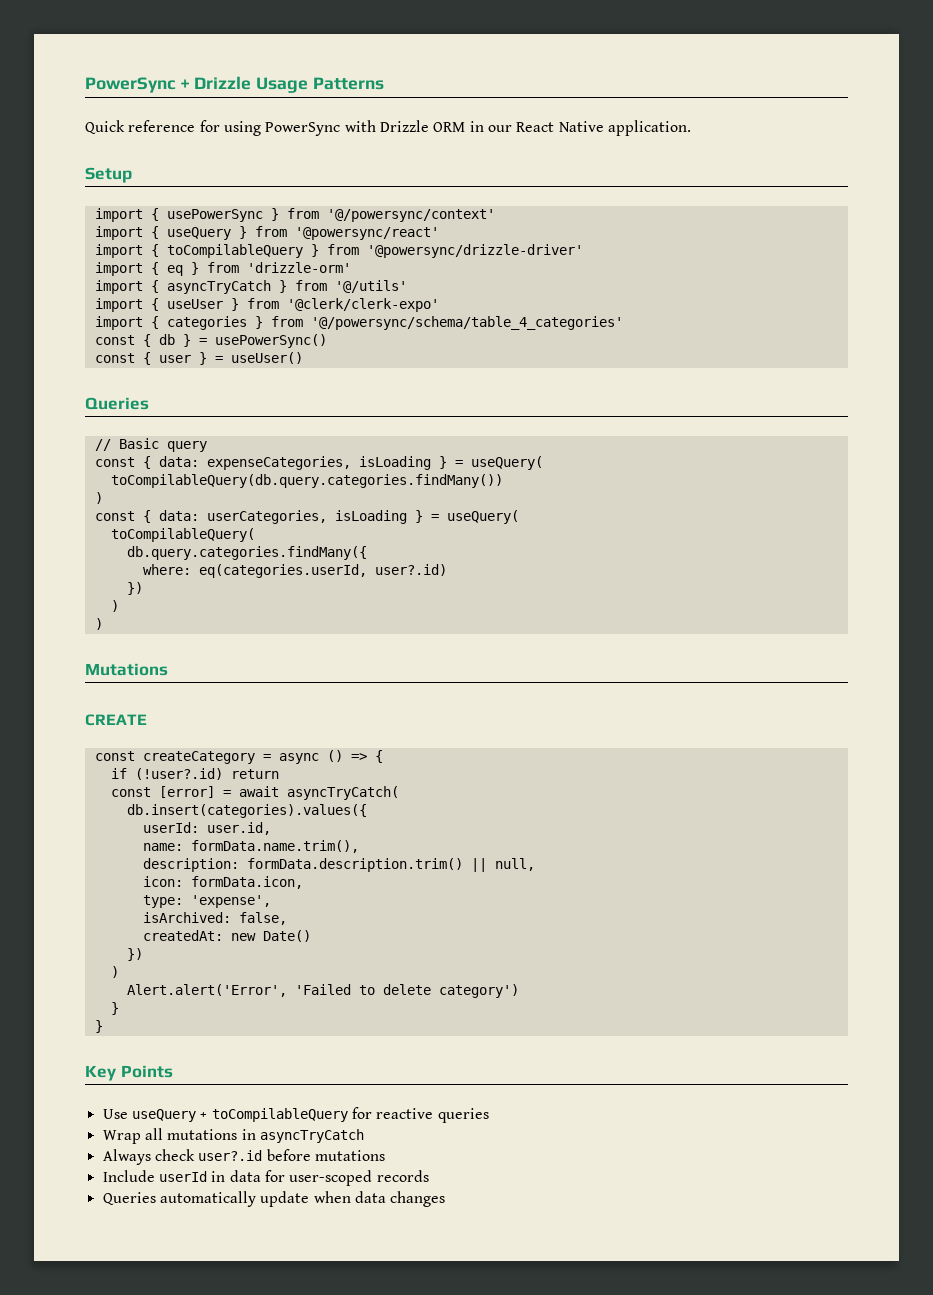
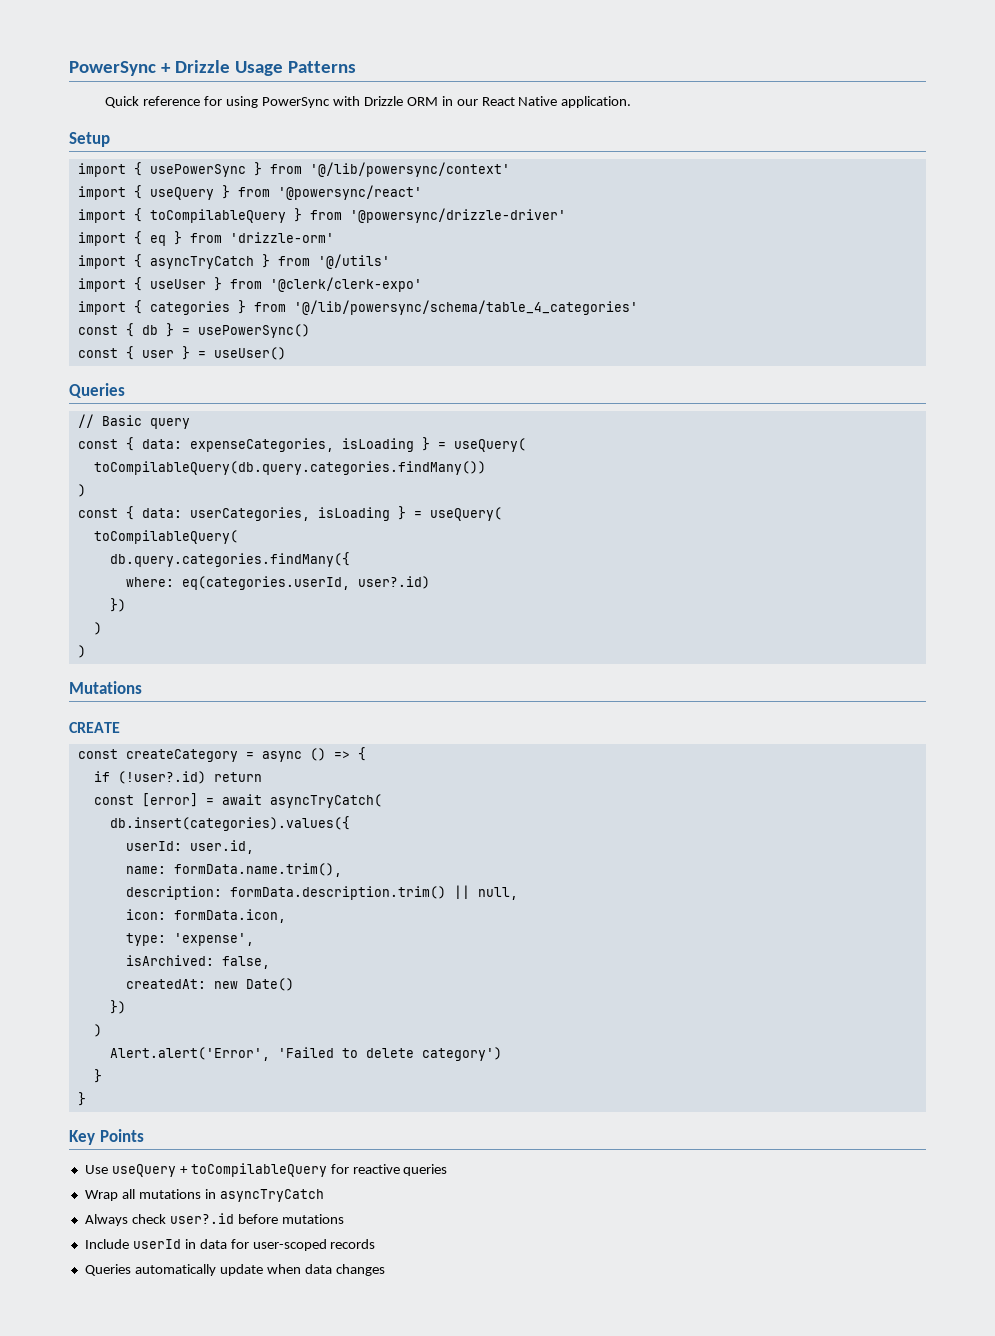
- import { usePowerSync } from '@/powersync/context'
+ import { usePowerSync } from '@/lib/powersync/context'
- import { categories } from '@/powersync/schema/table_4_categories'
+ import { categories } from '@/lib/powersync/schema/table_4_categories'

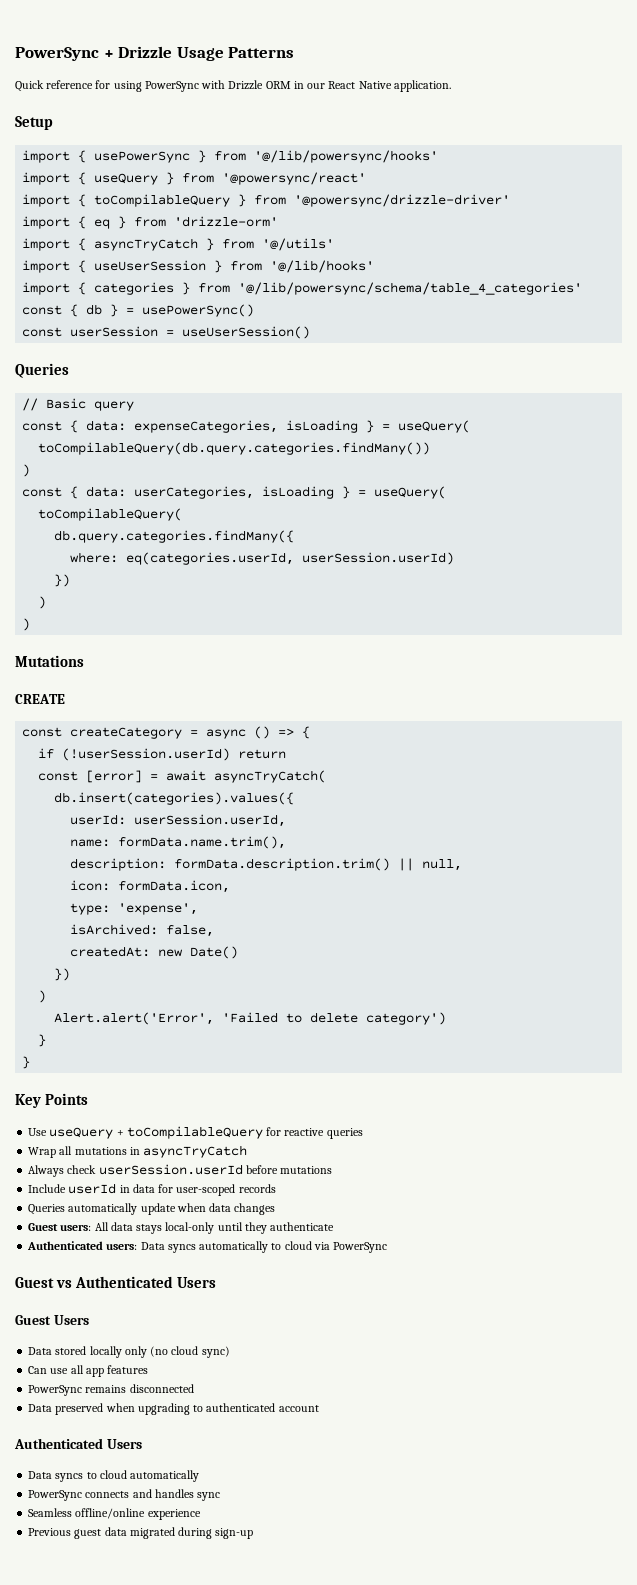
- import { usePowerSync } from '@/lib/powersync/context'
+ import { usePowerSync } from '@/lib/powersync/hooks'
- import { useUser } from '@clerk/clerk-expo'
+ import { useUserSession } from '@/lib/hooks'
- const { user } = useUser()
+ const userSession = useUserSession()
- where: eq(categories.userId, user?.id)
+ where: eq(categories.userId, userSession.userId)
- if (!user?.id) return
+ if (!userSession.userId) return
- userId: user.id,
+ userId: userSession.userId,
- Always check user?.id before mutations
+ Always check userSession.userId before mutations
+ Guest users: All data stays local-only until they authenticate
+ Authenticated users: Data syncs automatically to cloud via PowerSync
+ Guest vs Authenticated Users
+ Guest Users
+ Data stored locally only (no cloud sync)
+ Can use all app features
+ PowerSync remains disconnected
+ Data preserved when upgrading to authenticated account
+ Authenticated Users
+ Data syncs to cloud automatically
+ PowerSync connects and handles sync
+ Seamless offline/online experience
+ Previous guest data migrated during sign-up

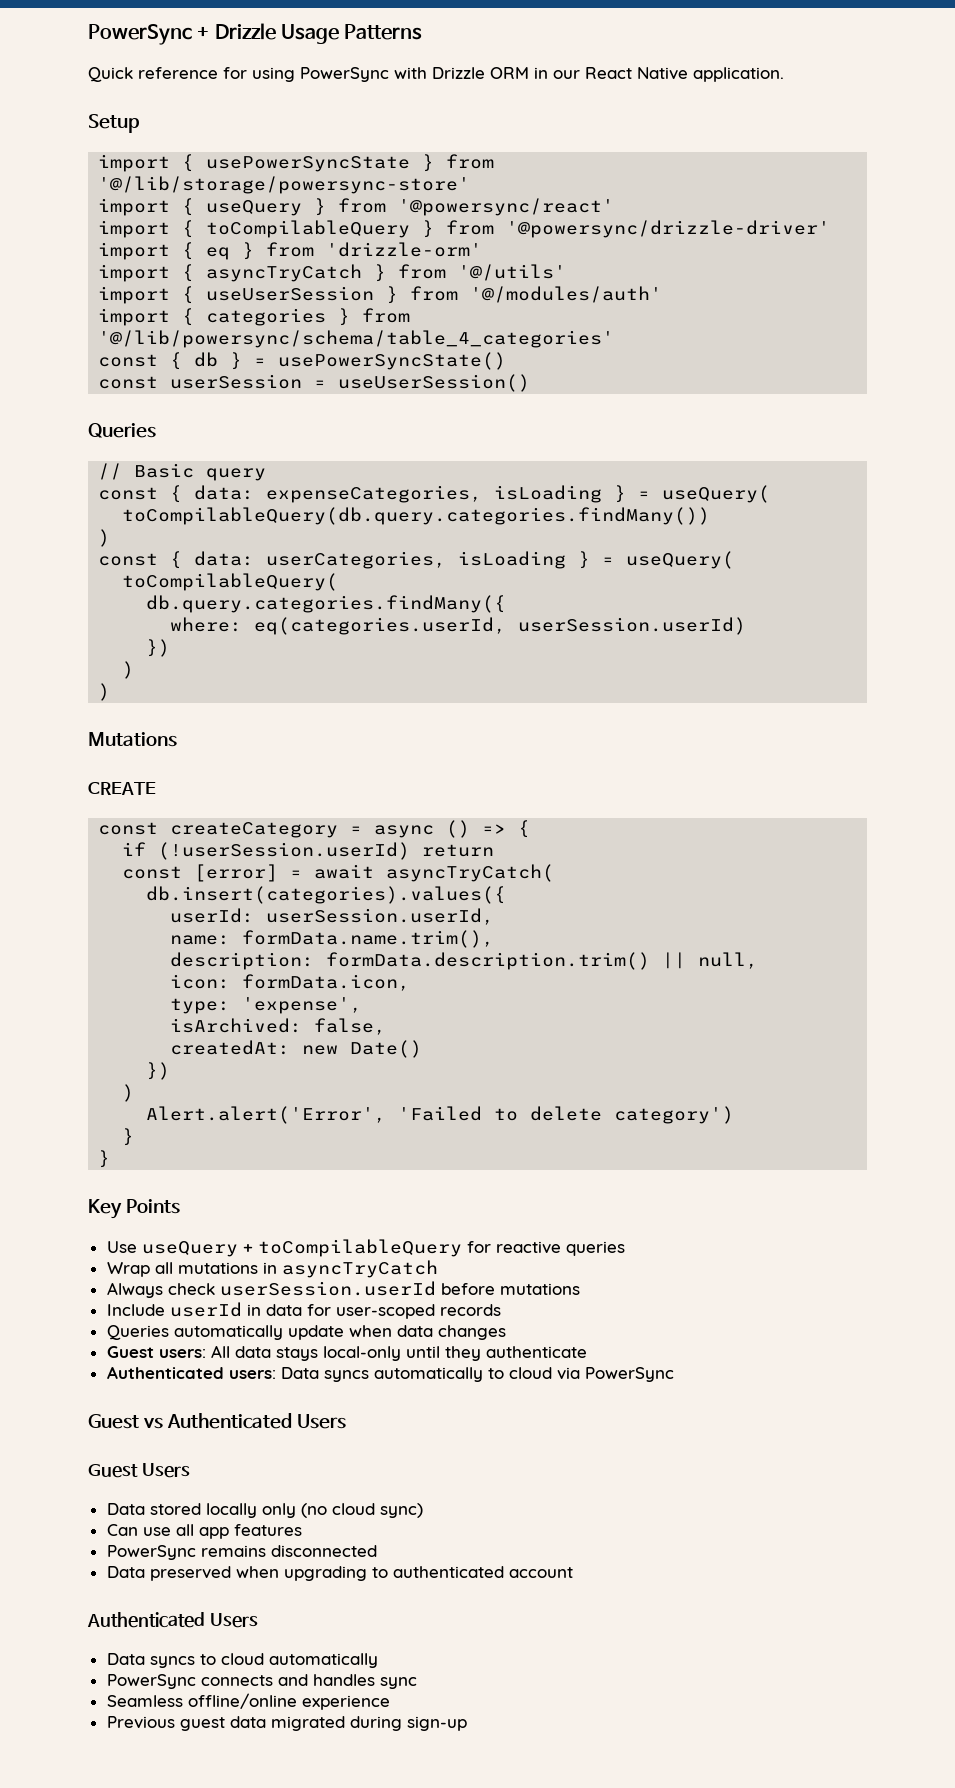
- import { usePowerSync } from '@/lib/powersync/hooks'
+ import { usePowerSyncState } from '@/lib/storage/powersync-store'
- import { useUserSession } from '@/lib/hooks'
+ import { useUserSession } from '@/modules/auth'
- const { db } = usePowerSync()
+ const { db } = usePowerSyncState()

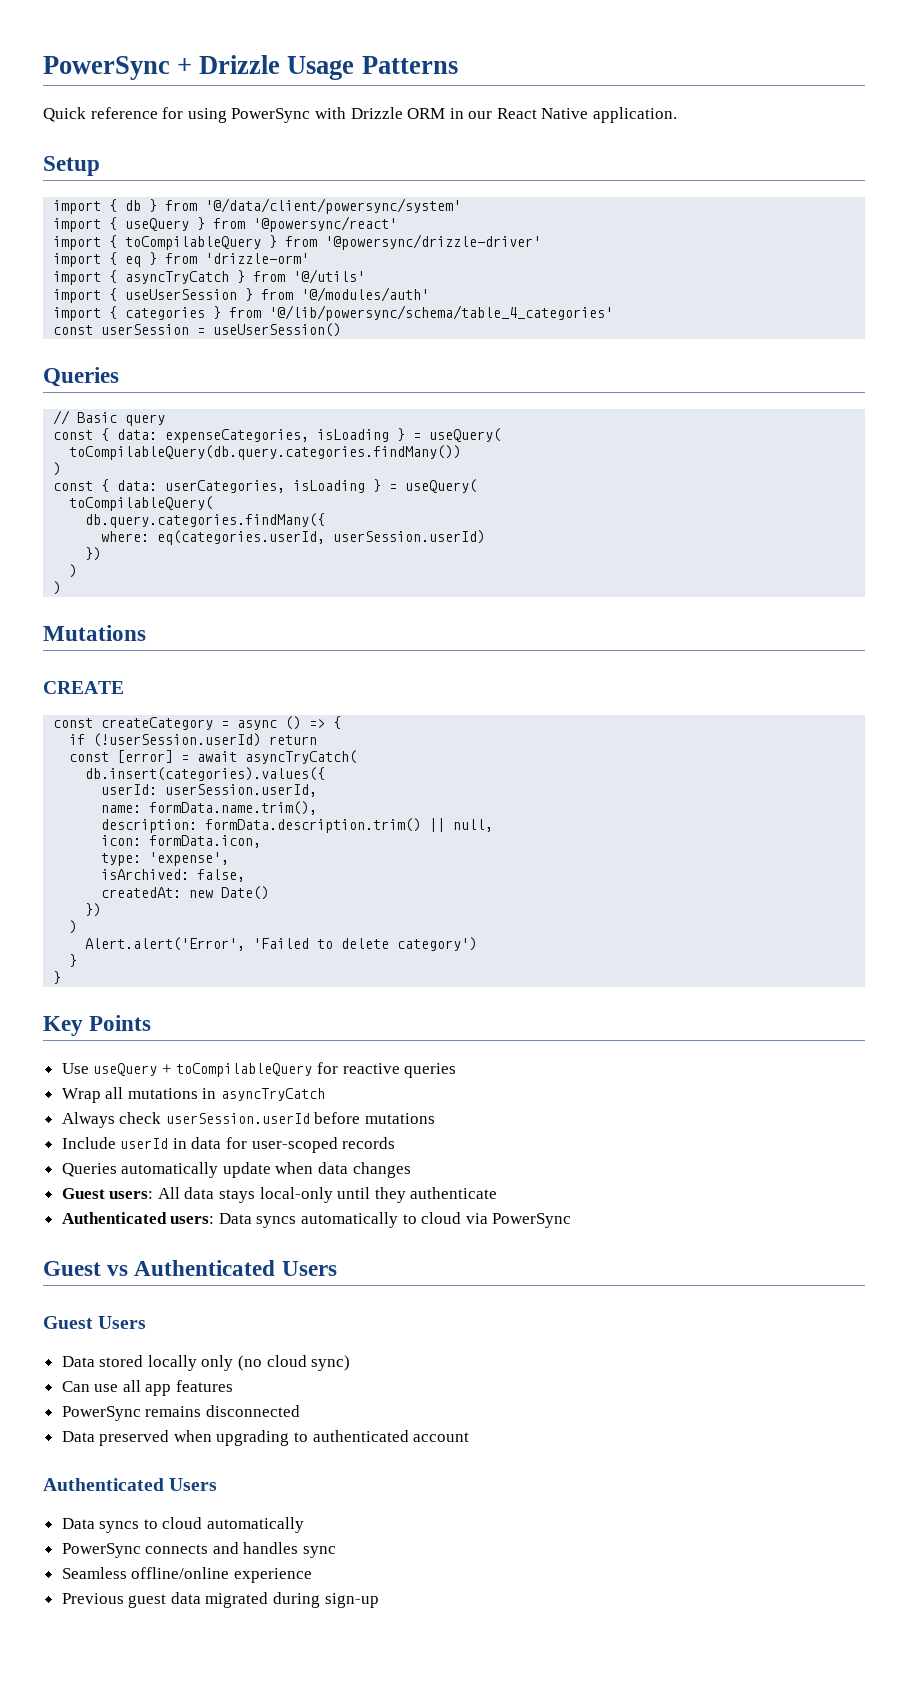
- import { usePowerSyncState } from '@/lib/storage/powersync-store'
+ import { db } from '@/data/client/powersync/system'
- const { db } = usePowerSyncState()

